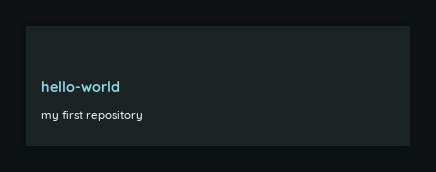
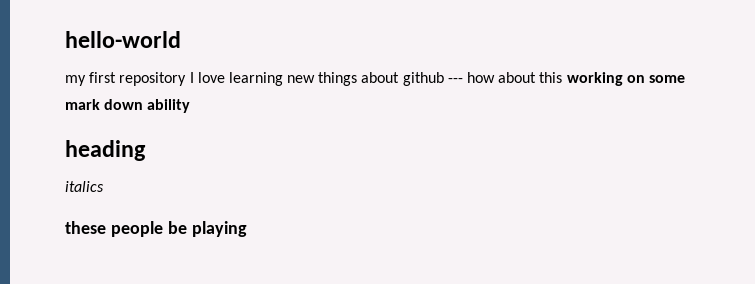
- my first repository
+ my first repository I love learning new things about github --- how about this working on some mark down ability
+ heading
+ italics
+ these people be playing

